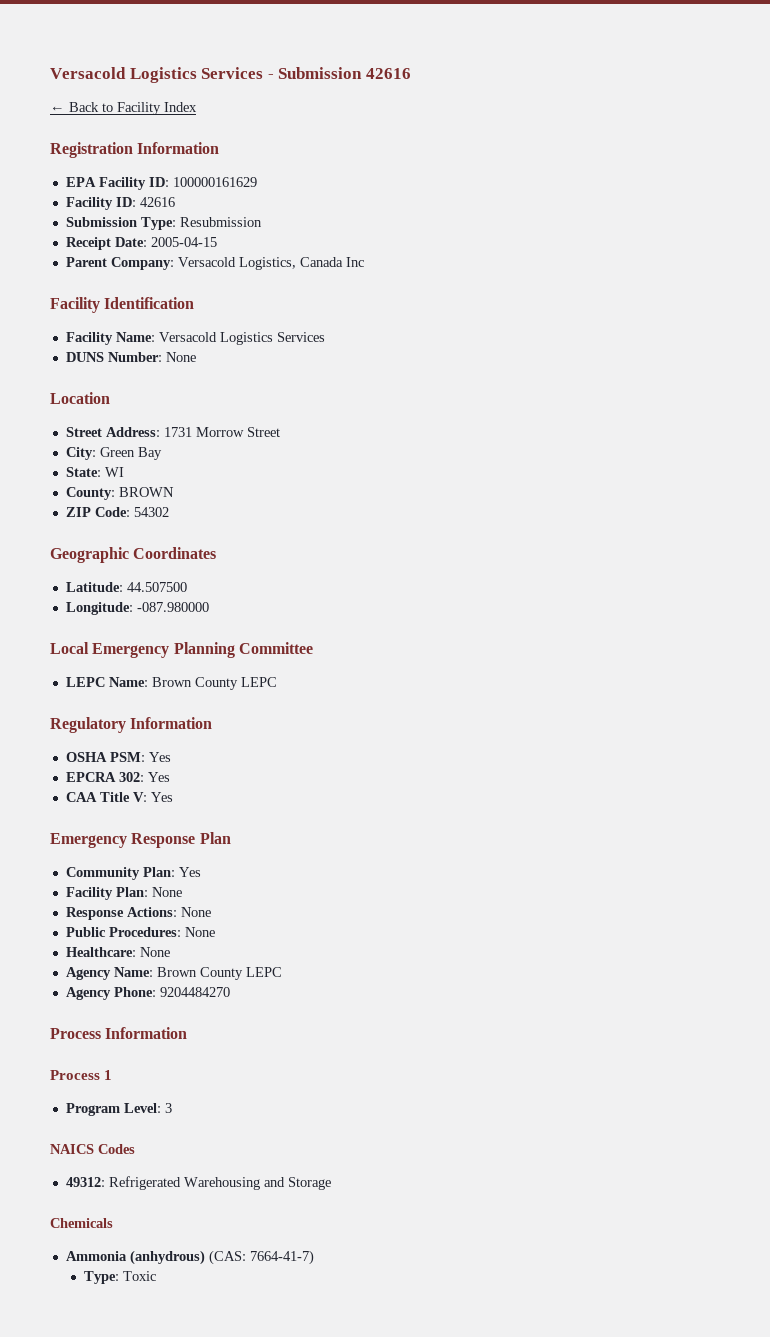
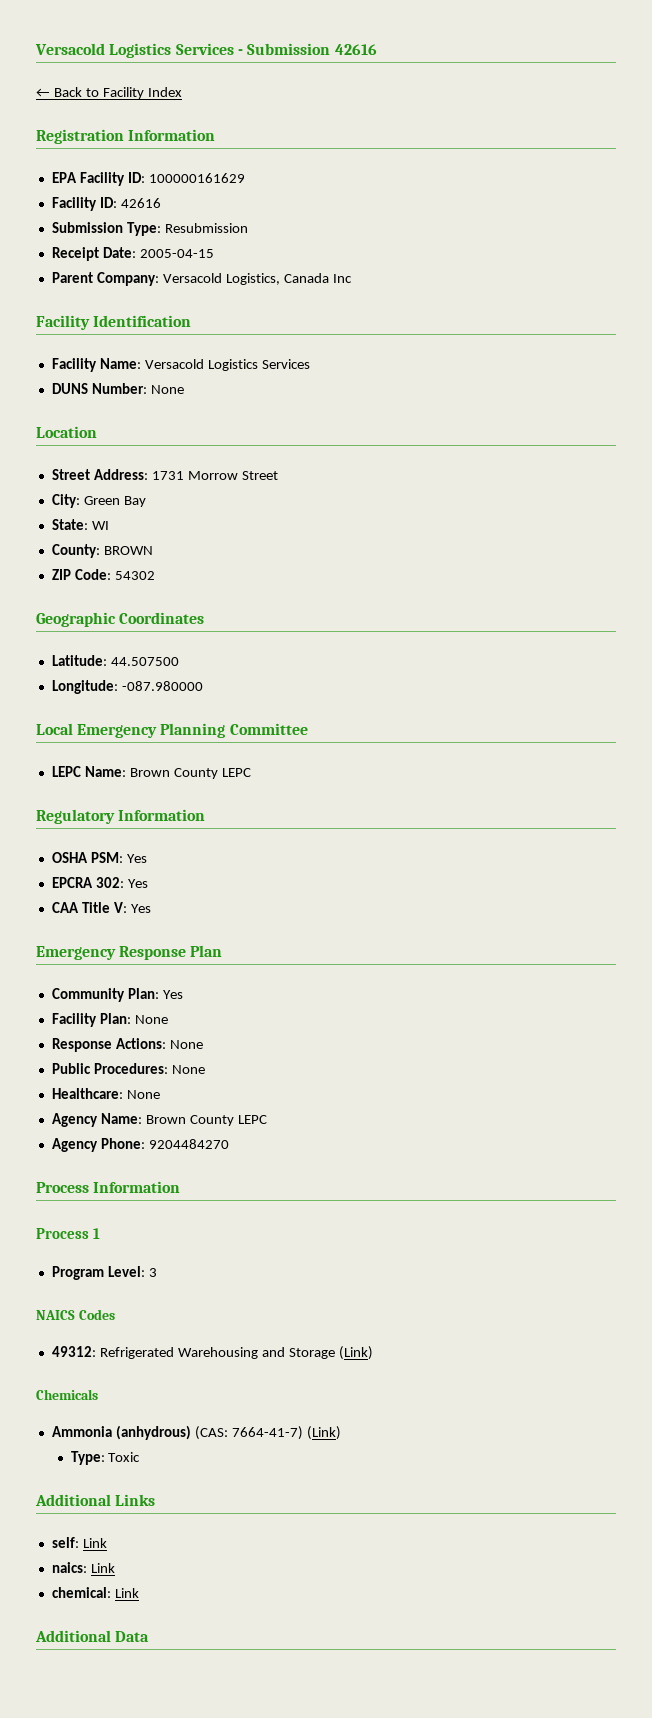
- 49312: Refrigerated Warehousing and Storage
+ 49312: Refrigerated Warehousing and Storage (Link)
- Ammonia (anhydrous) (CAS: 7664-41-7)
+ Ammonia (anhydrous) (CAS: 7664-41-7) (Link)
+ Additional Links
+ self: Link
+ naics: Link
+ chemical: Link
+ Additional Data

